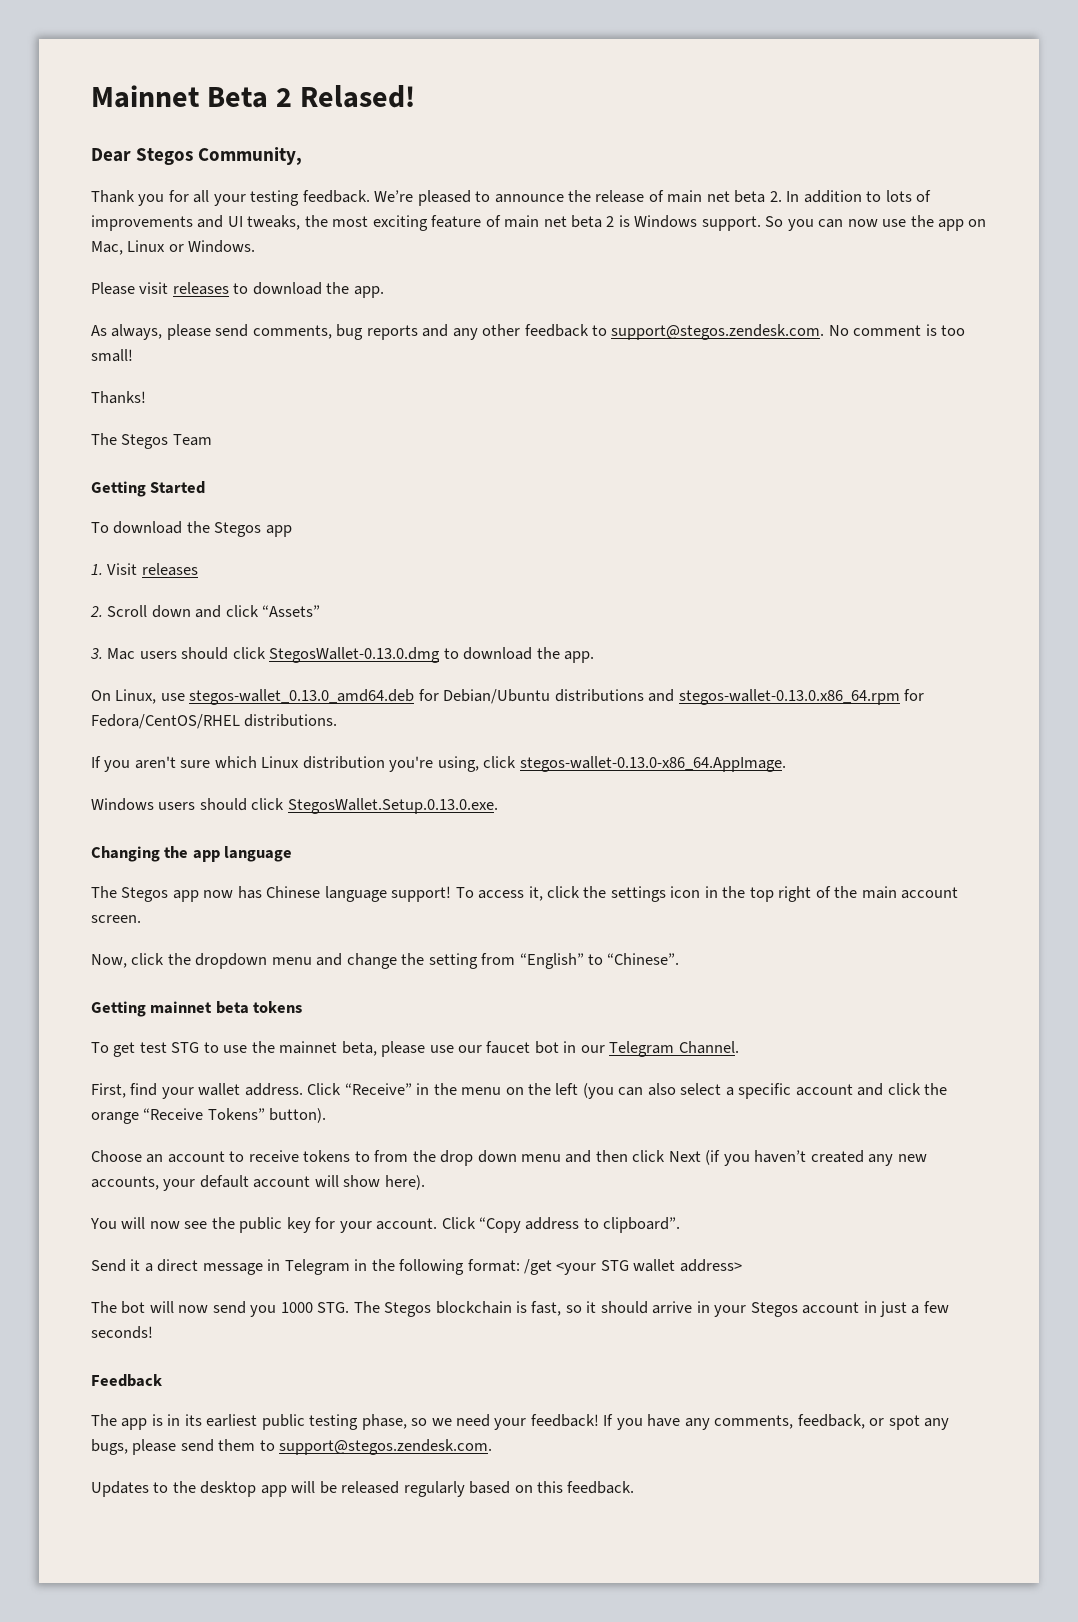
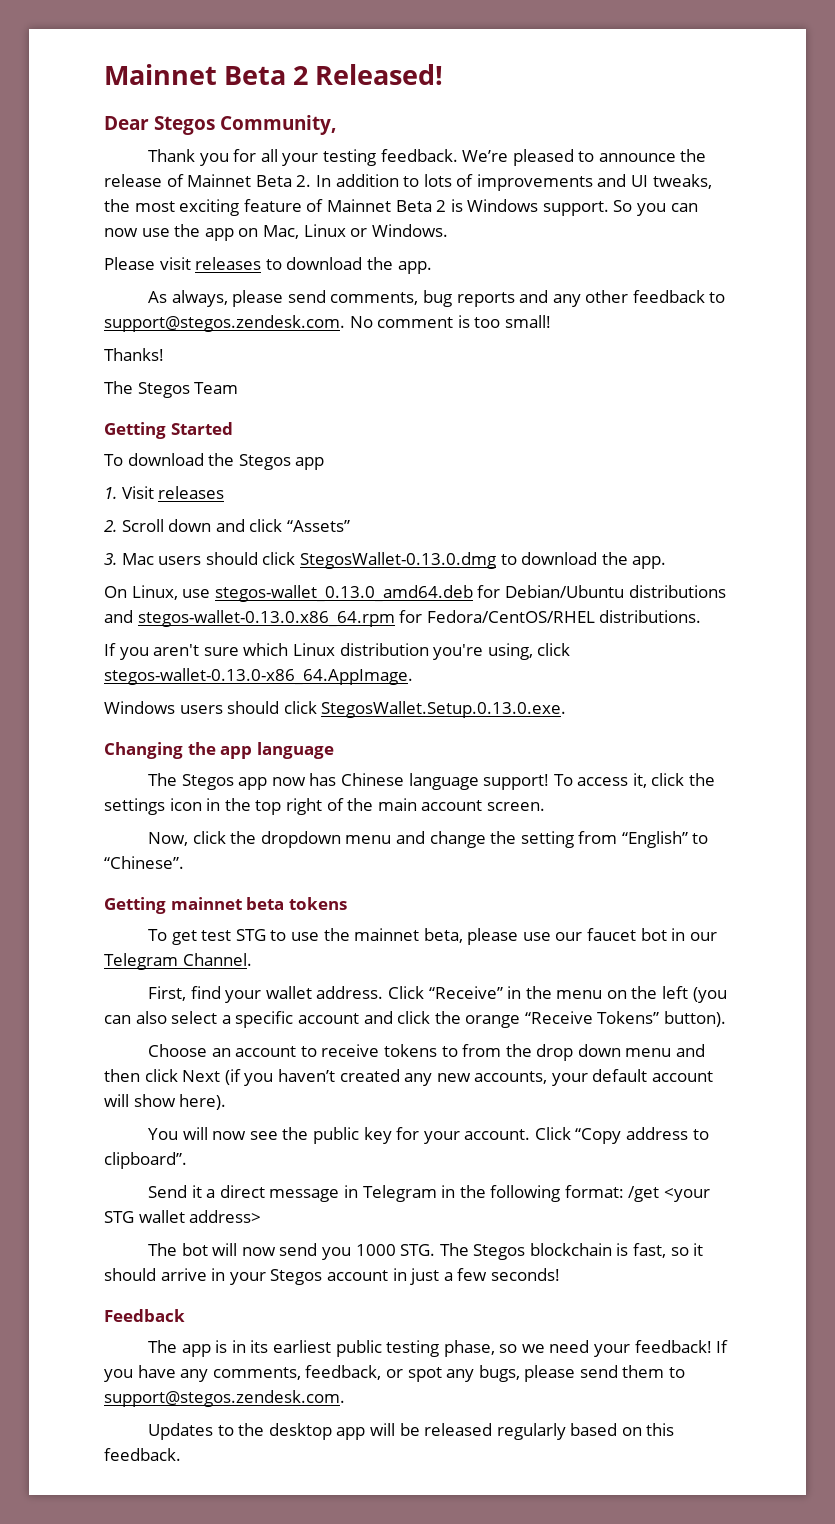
- Mainnet Beta 2 Relased!
+ Mainnet Beta 2 Released!
- We’re pleased to announce the release of main net beta 2. In addition to lots of improvements and UI tweaks, the most exciting feature of main net beta 2 is Windows support.
+ We’re pleased to announce the release of Mainnet Beta 2. In addition to lots of improvements and UI tweaks, the most exciting feature of Mainnet Beta 2 is Windows support.

